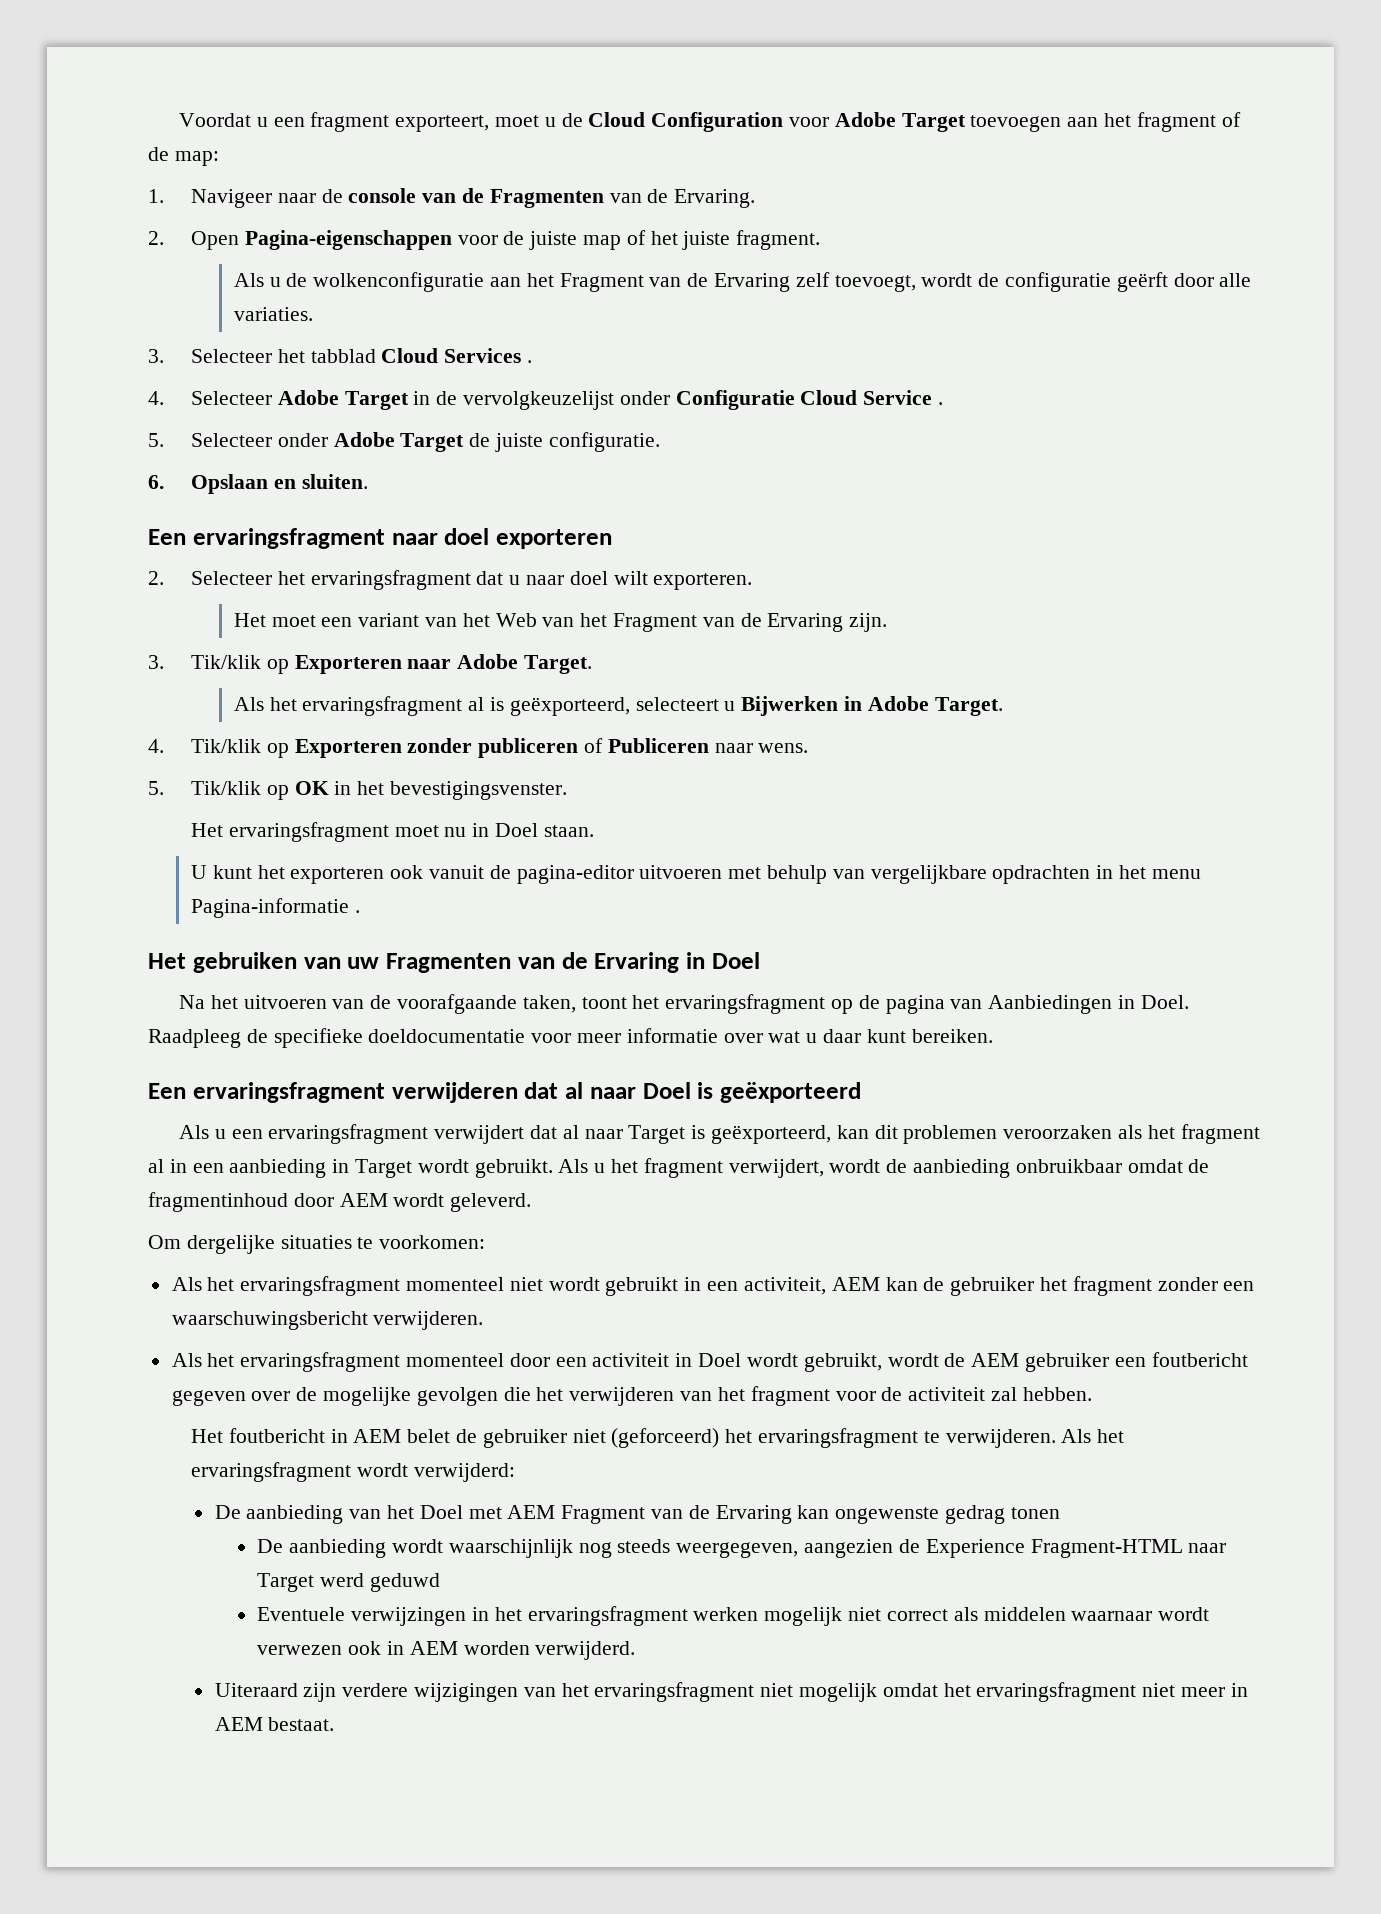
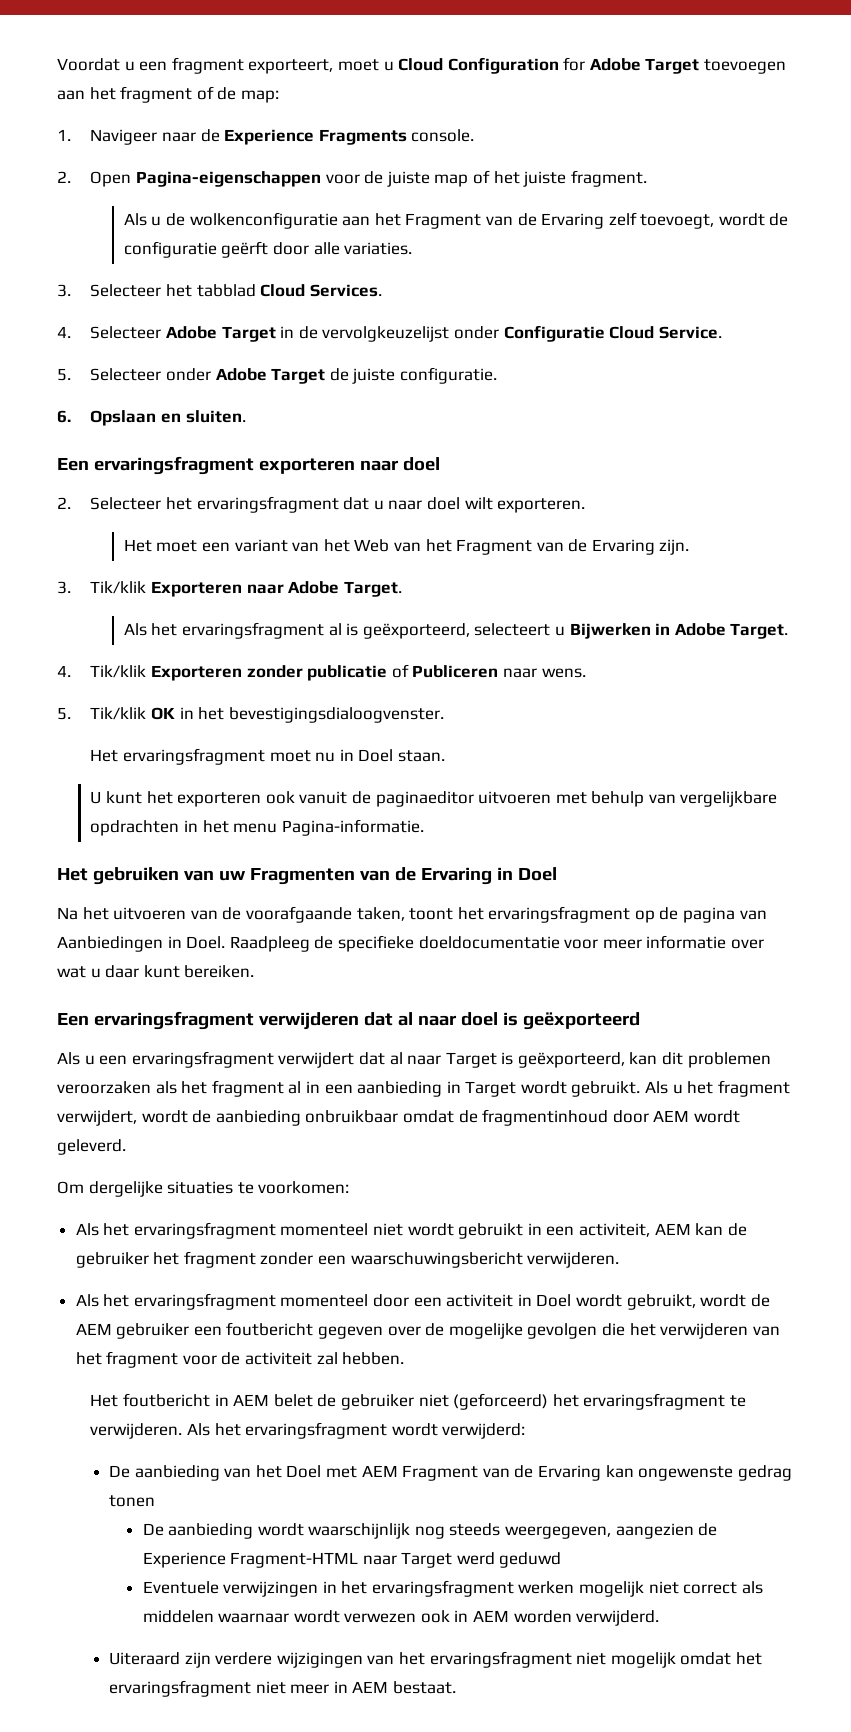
- Voordat u een fragment exporteert, moet u de Cloud Configuration voor Adobe Target toevoegen aan het fragment of de map:
+ Voordat u een fragment exporteert, moet u Cloud Configuration for Adobe Target toevoegen aan het fragment of de map:
- 1. Navigeer naar de console van de Fragmenten van de Ervaring.
+ 1. Navigeer naar de Experience Fragments console.
- 3. Selecteer het tabblad Cloud Services .
+ 3. Selecteer het tabblad Cloud Services.
- 4. Selecteer Adobe Target in de vervolgkeuzelijst onder Configuratie Cloud Service .
+ 4. Selecteer Adobe Target in de vervolgkeuzelijst onder Configuratie Cloud Service.
- Een ervaringsfragment naar doel exporteren
+ Een ervaringsfragment exporteren naar doel
- 3. Tik/klik op Exporteren naar Adobe Target.
+ 3. Tik/klik Exporteren naar Adobe Target.
- 4. Tik/klik op Exporteren zonder publiceren of Publiceren naar wens.
+ 4. Tik/klik Exporteren zonder publicatie of Publiceren naar wens.
- 5. Tik/klik op OK in het bevestigingsvenster.
+ 5. Tik/klik OK in het bevestigingsdialoogvenster.
- U kunt het exporteren ook vanuit de pagina-editor uitvoeren met behulp van vergelijkbare opdrachten in het menu Pagina-informatie .
+ U kunt het exporteren ook vanuit de paginaeditor uitvoeren met behulp van vergelijkbare opdrachten in het menu Pagina-informatie.
- Een ervaringsfragment verwijderen dat al naar Doel is geëxporteerd
+ Een ervaringsfragment verwijderen dat al naar doel is geëxporteerd

